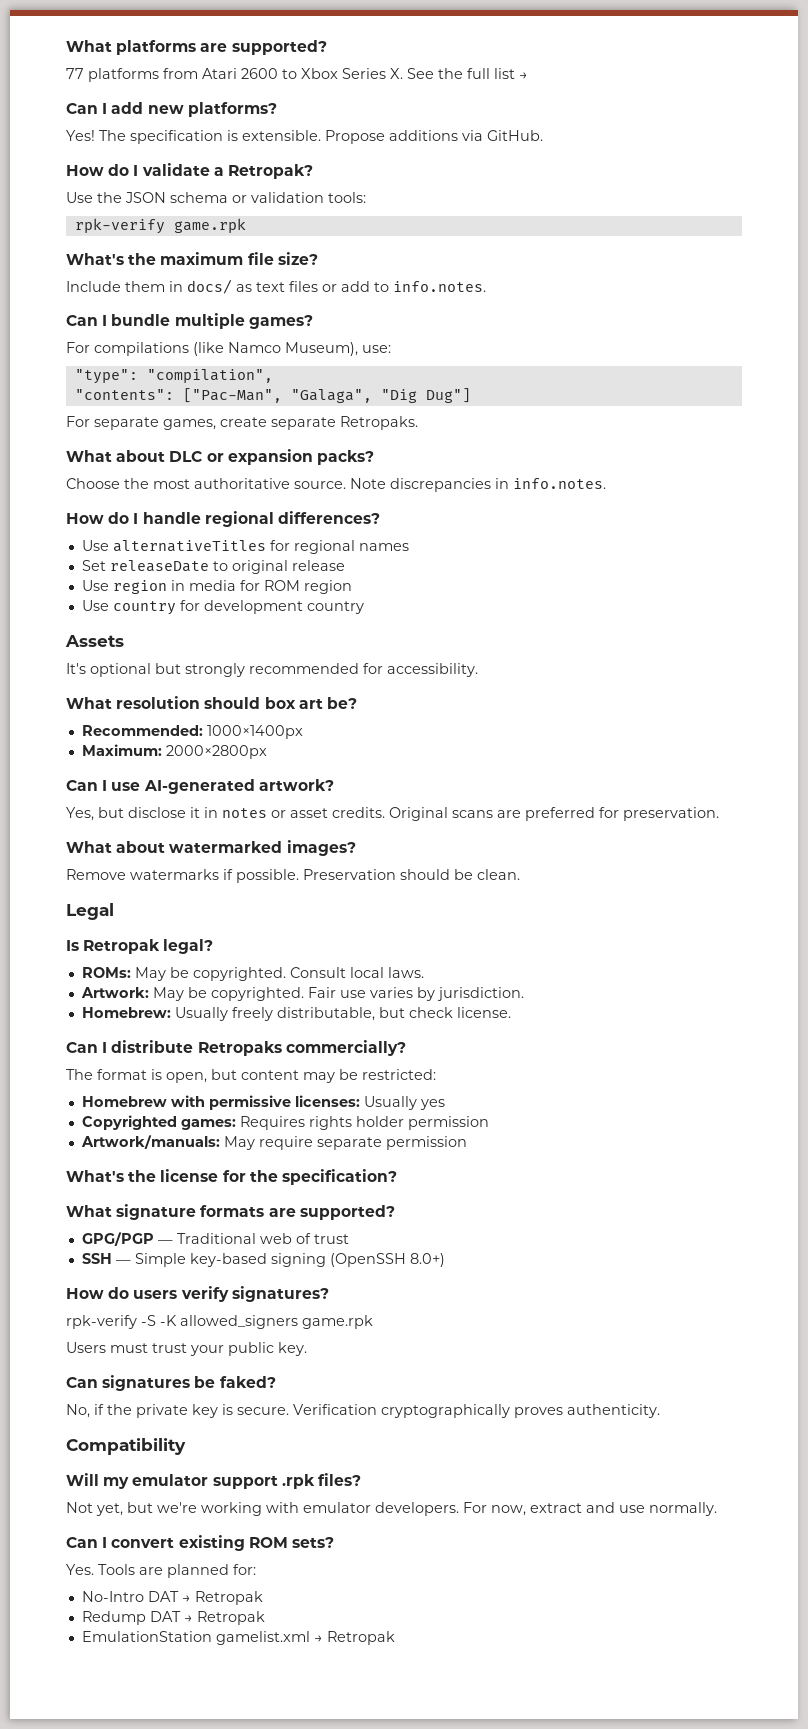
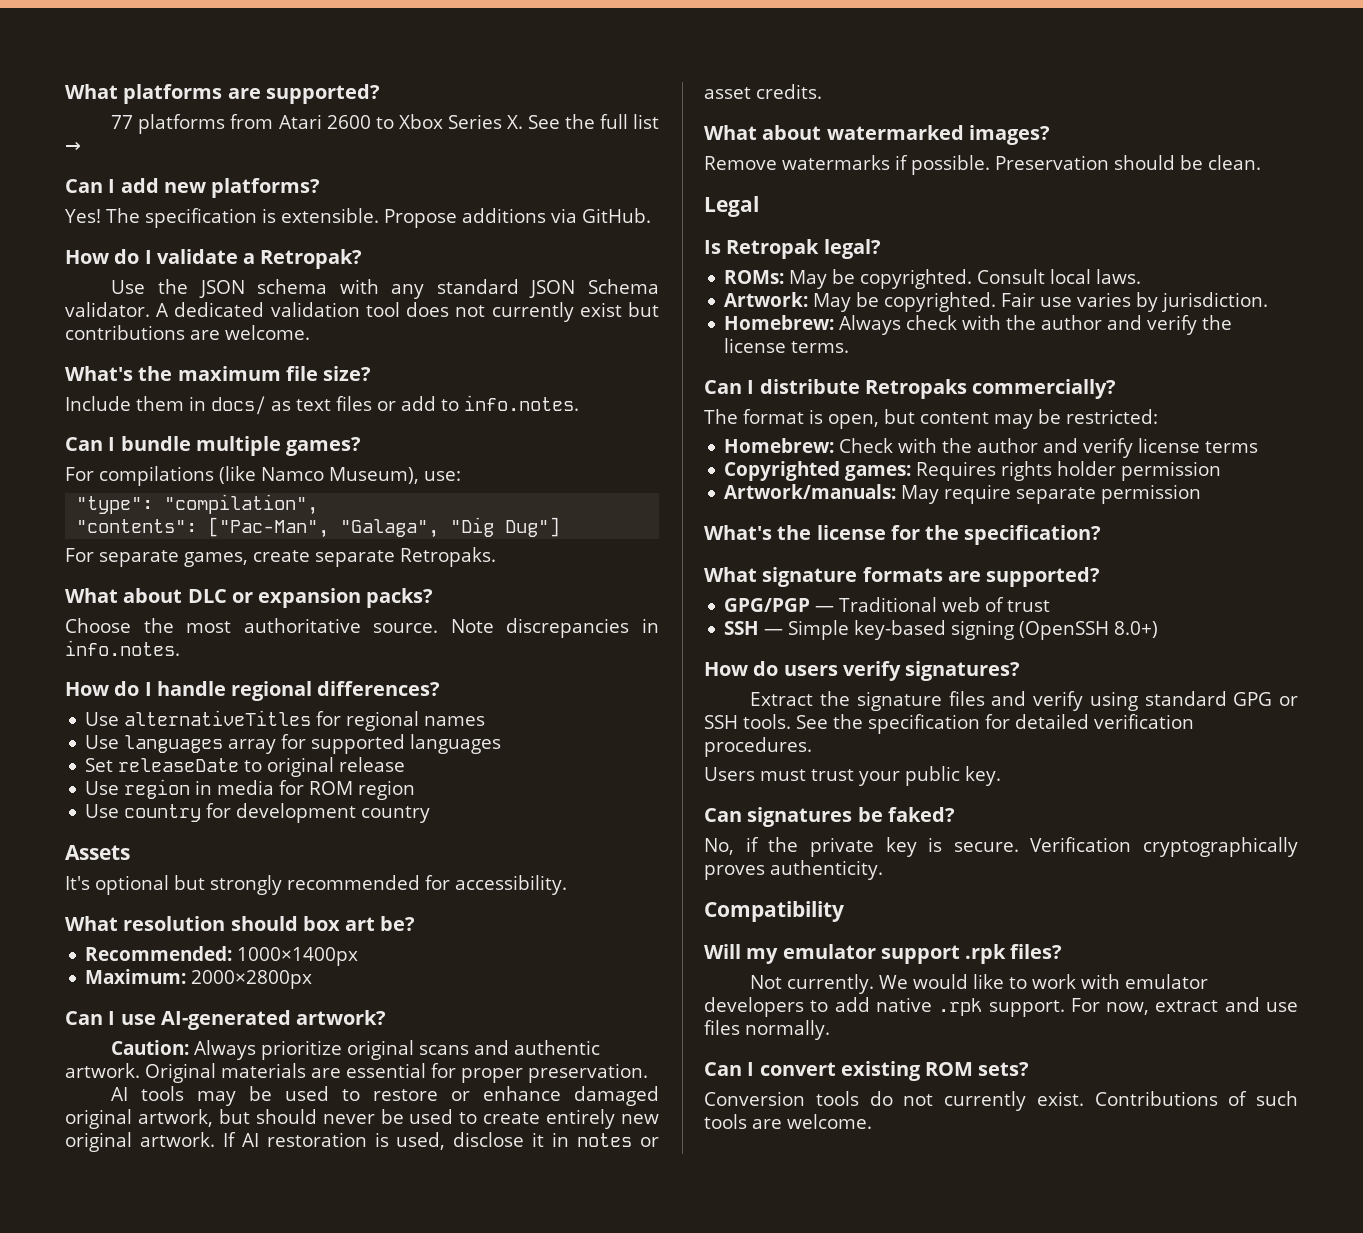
- Use the JSON schema or validation tools:
- rpk-verify game.rpk
+ Use the JSON schema with any standard JSON Schema validator. A dedicated validation tool does not currently exist but contributions are welcome.
+ Use languages array for supported languages
- Yes, but disclose it in notes or asset credits. Original scans are preferred for preservation.
+ Caution: Always prioritize original scans and authentic artwork. Original materials are essential for proper preservation.
+ AI tools may be used to restore or enhance damaged original artwork, but should never be used to create entirely new original artwork. If AI restoration is used, disclose it in notes or asset credits.
- Homebrew: Usually freely distributable, but check license.
+ Homebrew: Always check with the author and verify the license terms.
- Homebrew with permissive licenses: Usually yes
+ Homebrew: Check with the author and verify license terms
- rpk-verify -S -K allowed_signers game.rpk
+ Extract the signature files and verify using standard GPG or SSH tools. See the specification for detailed verification procedures.
- Not yet, but we're working with emulator developers.
+ Not currently. We would like to work with emulator developers to add native .rpk support.
- For now, extract and use normally.
+ For now, extract and use files normally.
- Yes. Tools are planned for:
- No-Intro DAT → Retropak
- Redump DAT → Retropak
- EmulationStation gamelist.xml → Retropak
+ Conversion tools do not currently exist. Contributions of such tools are welcome.

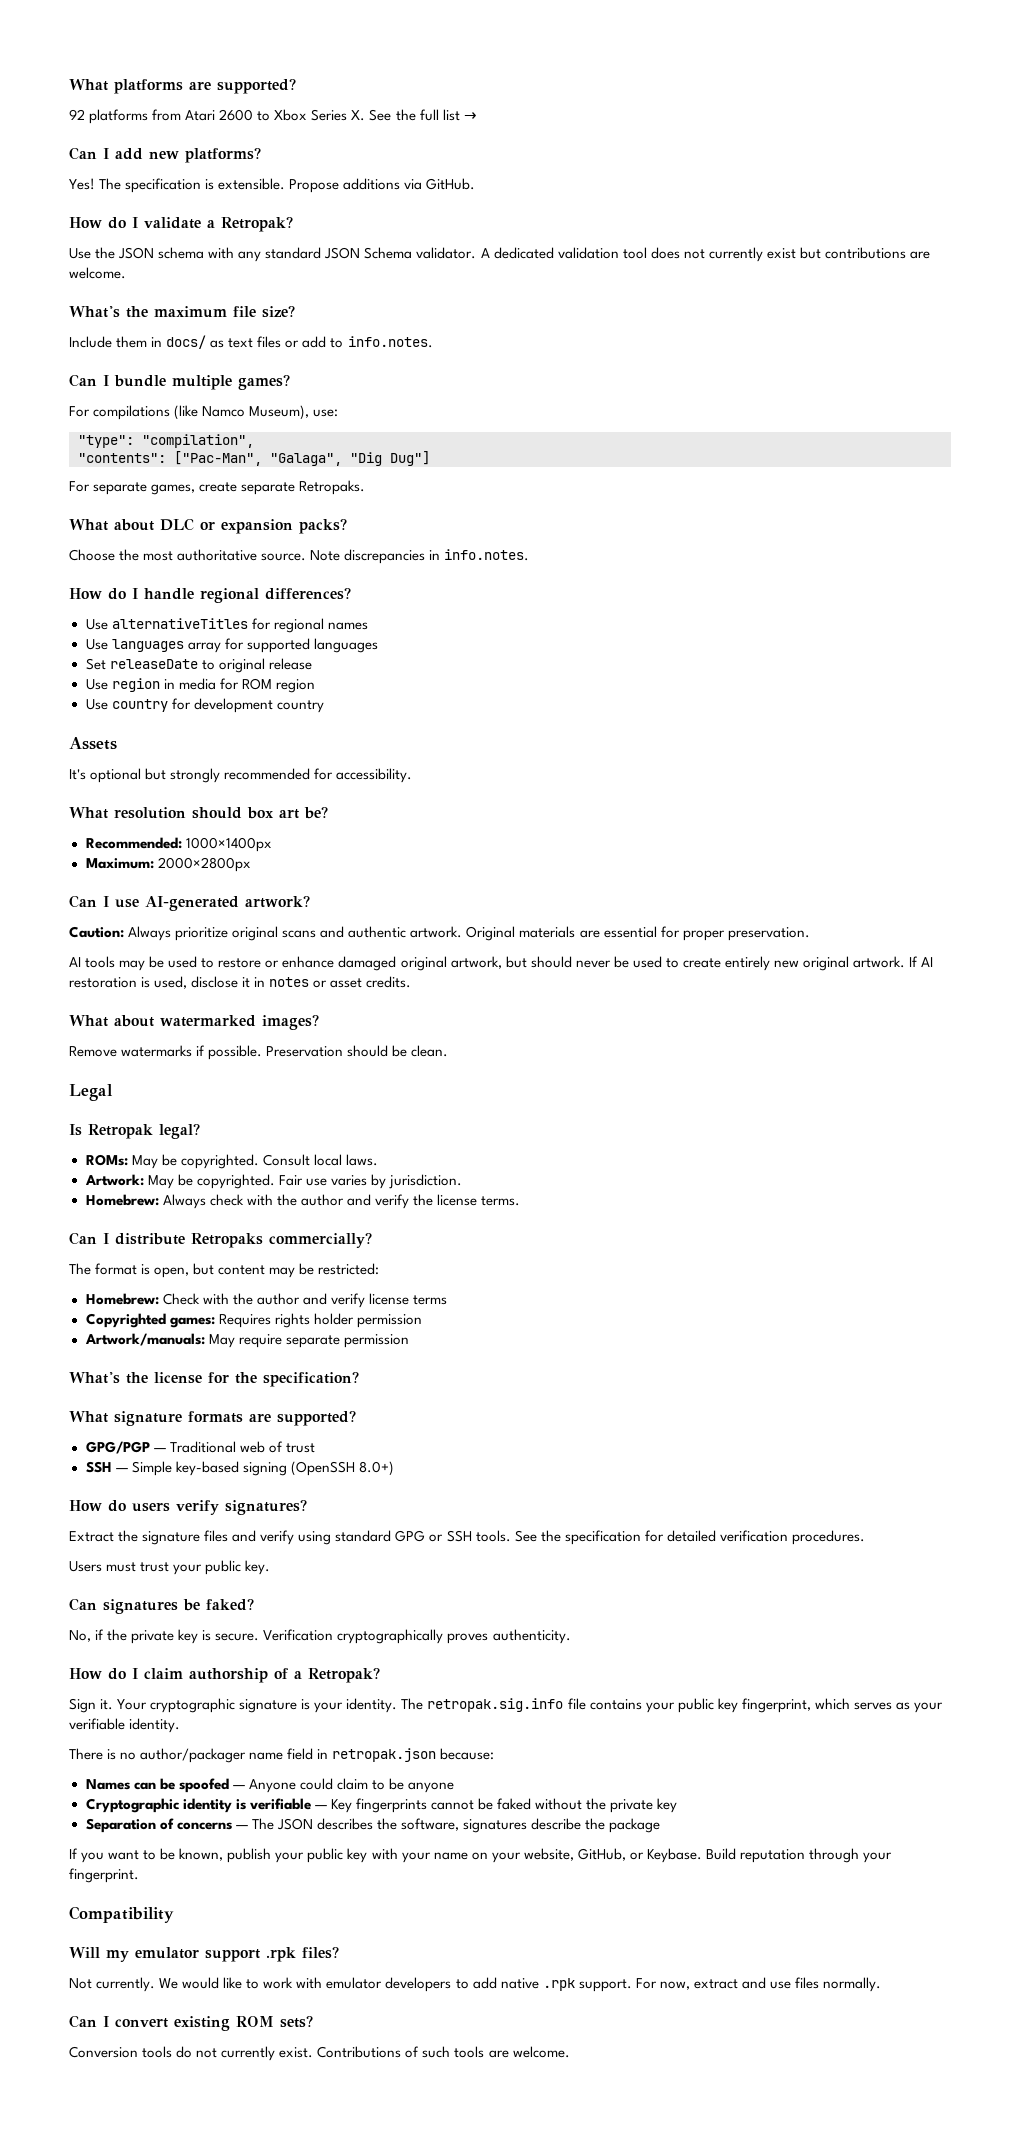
- 77 platforms from Atari 2600 to Xbox Series X. See the full list →
+ 92 platforms from Atari 2600 to Xbox Series X. See the full list →
+ How do I claim authorship of a Retropak?
+ Sign it. Your cryptographic signature is your identity. The retropak.sig.info file contains your public key fingerprint, which serves as your verifiable identity.
+ There is no author/packager name field in retropak.json because:
+ Names can be spoofed — Anyone could claim to be anyone
+ Cryptographic identity is verifiable — Key fingerprints cannot be faked without the private key
+ Separation of concerns — The JSON describes the software, signatures describe the package
+ If you want to be known, publish your public key with your name on your website, GitHub, or Keybase. Build reputation through your fingerprint.

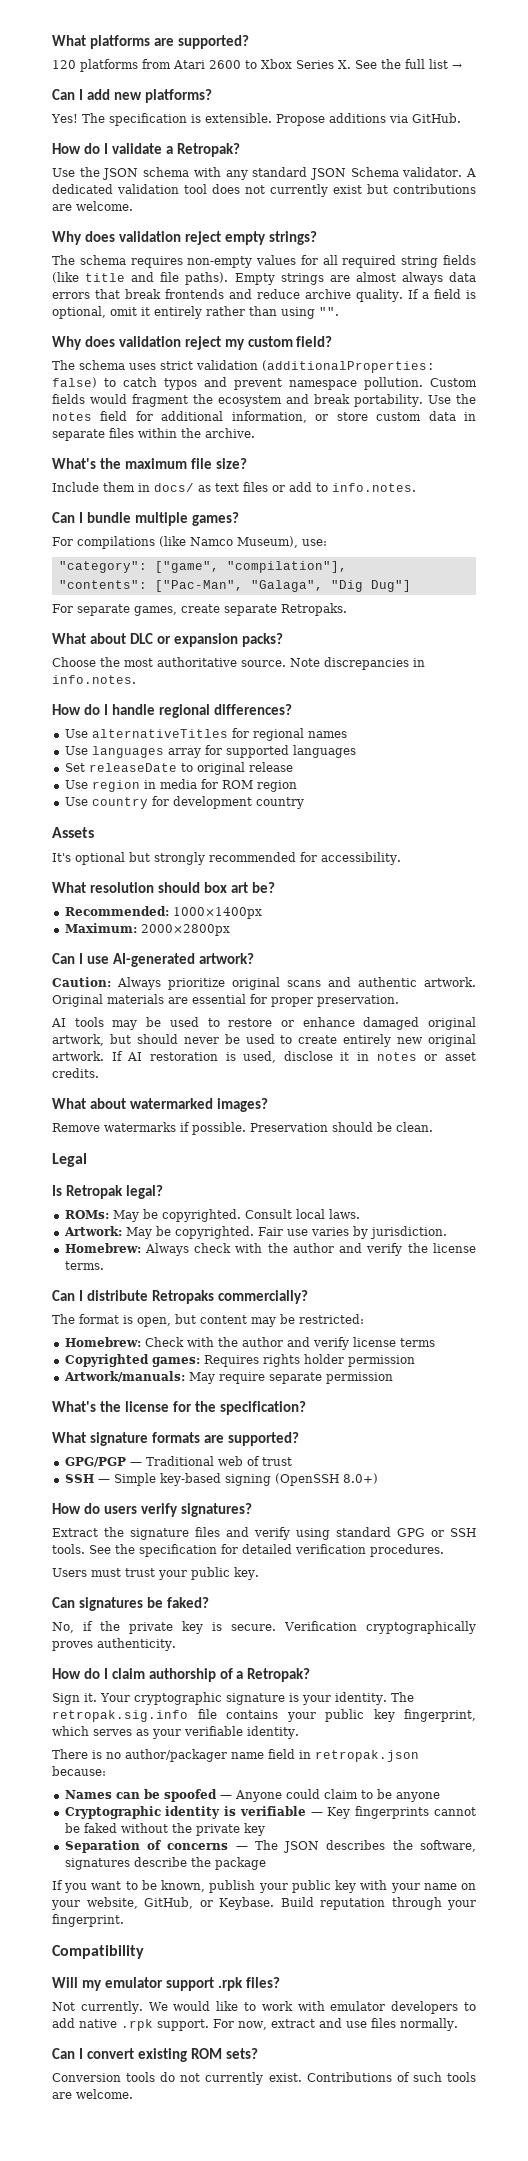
- 92 platforms from Atari 2600 to Xbox Series X. See the full list →
+ 120 platforms from Atari 2600 to Xbox Series X. See the full list →
+ Why does validation reject empty strings?
+ The schema requires non-empty values for all required string fields (like title and file paths). Empty strings are almost always data errors that break frontends and reduce archive quality. If a field is optional, omit it entirely rather than using "".
+ Why does validation reject my custom field?
+ The schema uses strict validation (additionalProperties: false) to catch typos and prevent namespace pollution. Custom fields would fragment the ecosystem and break portability. Use the notes field for additional information, or store custom data in separate files within the archive.
- "type": "compilation",
+ "category": ["game", "compilation"],

